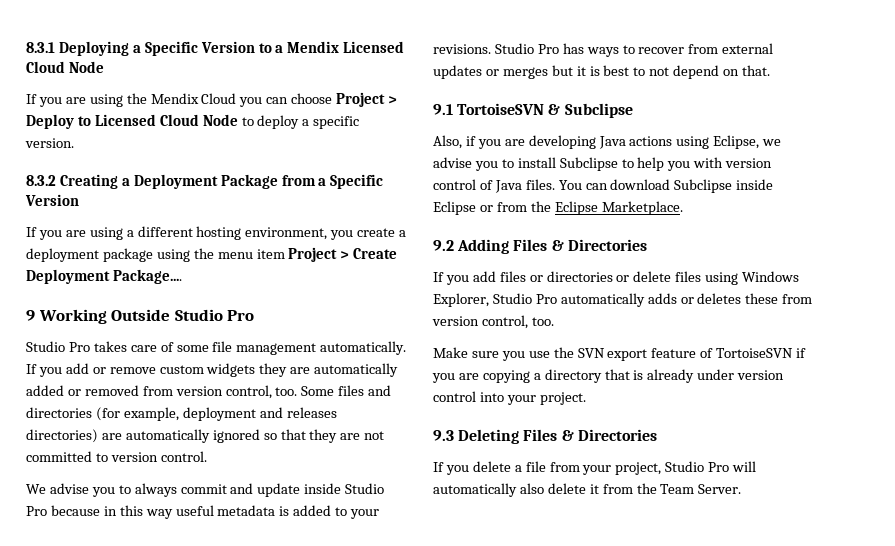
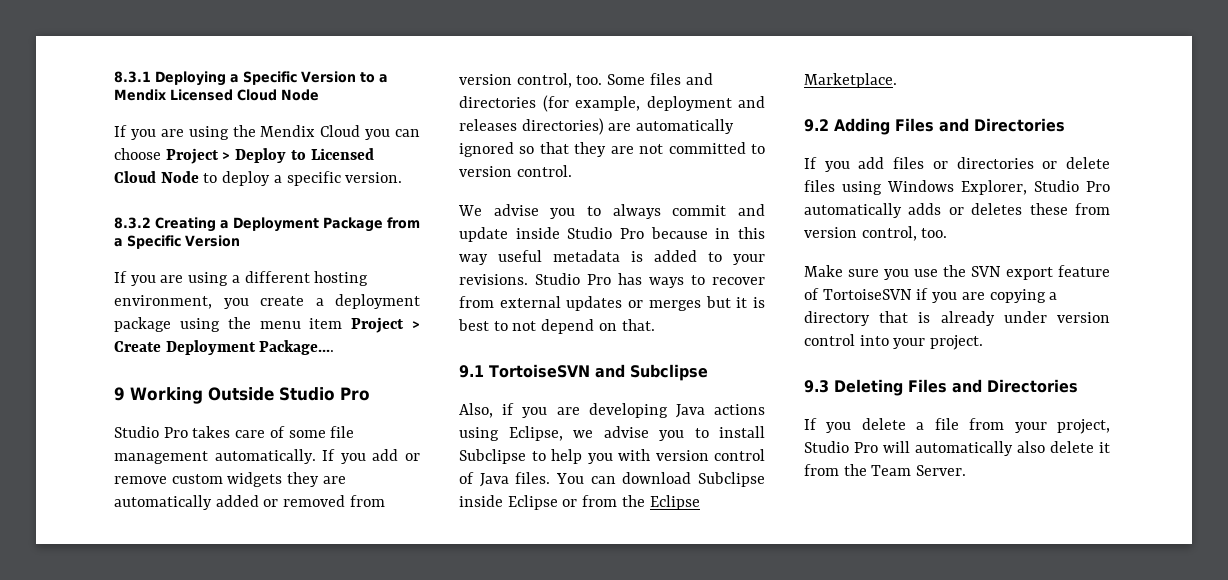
- 9.1 TortoiseSVN & Subclipse
+ 9.1 TortoiseSVN and Subclipse
- 9.2 Adding Files & Directories
+ 9.2 Adding Files and Directories
- 9.3 Deleting Files & Directories
+ 9.3 Deleting Files and Directories

